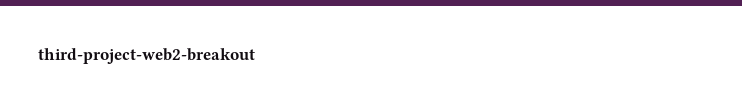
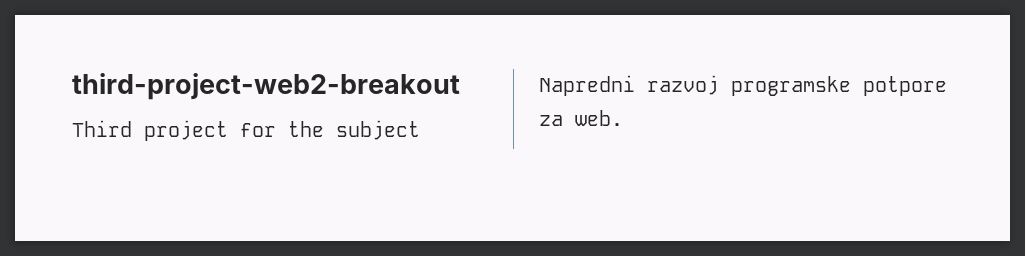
+ Third project for the subject Napredni razvoj programske potpore za web.

